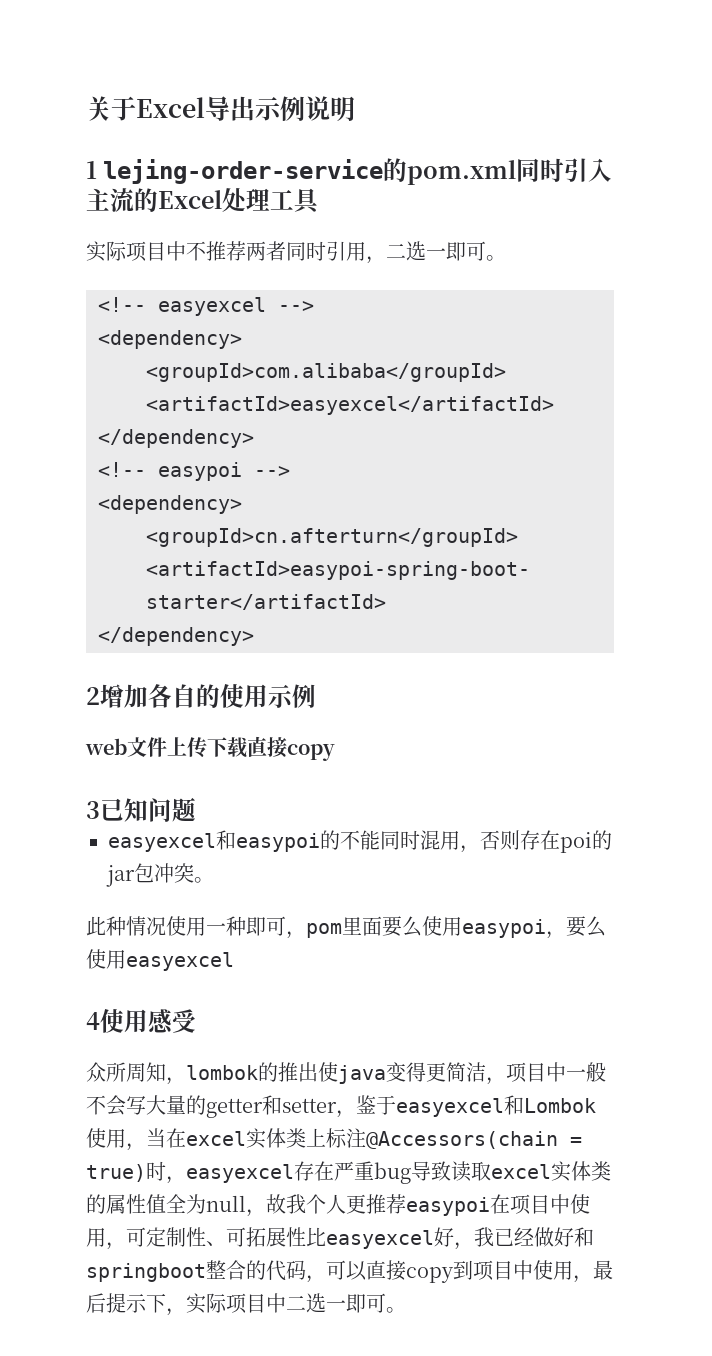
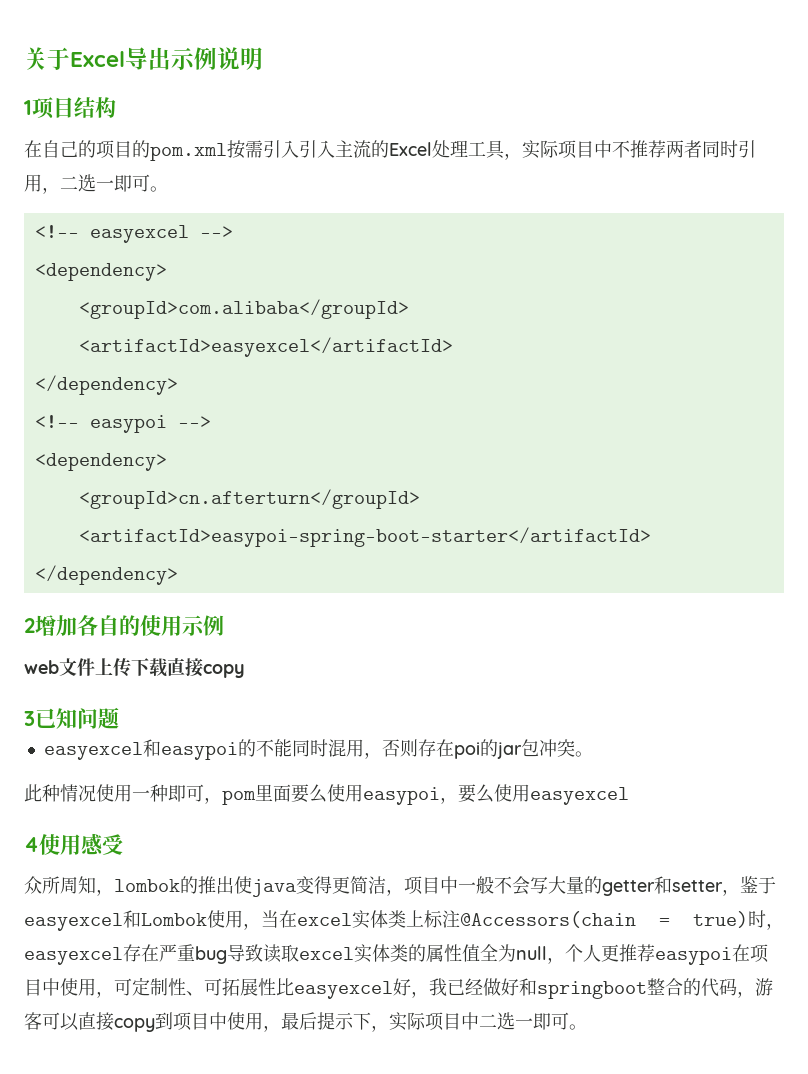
- 1 lejing-order-service的pom.xml同时引入主流的Excel处理工具
- 实际项目中不推荐两者同时引用，二选一即可。
+ 1项目结构
+ 在自己的项目的pom.xml按需引入引入主流的Excel处理工具，实际项目中不推荐两者同时引用，二选一即可。
- 众所周知，lombok的推出使java变得更简洁，项目中一般不会写大量的getter和setter，鉴于easyexcel和Lombok使用，当在excel实体类上标注@Accessors(chain = true)时，easyexcel存在严重bug导致读取excel实体类的属性值全为null，故我个人更推荐easypoi在项目中使用，可定制性、可拓展性比easyexcel好，我已经做好和springboot整合的代码，可以直接copy到项目中使用，最后提示下，实际项目中二选一即可。
+ 众所周知，lombok的推出使java变得更简洁，项目中一般不会写大量的getter和setter，鉴于easyexcel和Lombok使用，当在excel实体类上标注@Accessors(chain = true)时，easyexcel存在严重bug导致读取excel实体类的属性值全为null，个人更推荐easypoi在项目中使用，可定制性、可拓展性比easyexcel好，我已经做好和springboot整合的代码，游客可以直接copy到项目中使用，最后提示下，实际项目中二选一即可。

